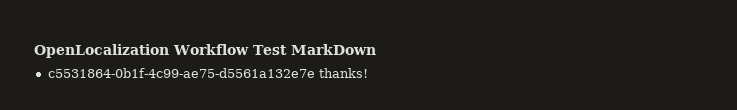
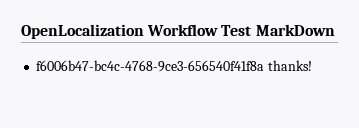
- c5531864-0b1f-4c99-ae75-d5561a132e7e thanks!
+ f6006b47-bc4c-4768-9ce3-656540f41f8a thanks!

